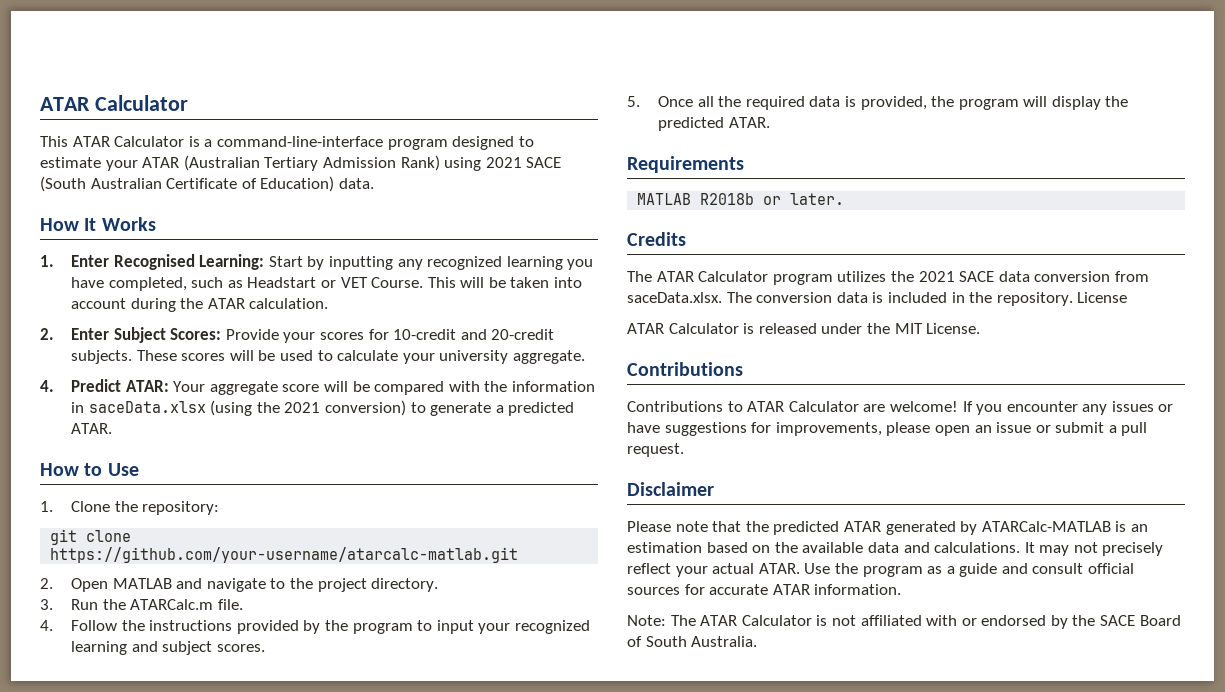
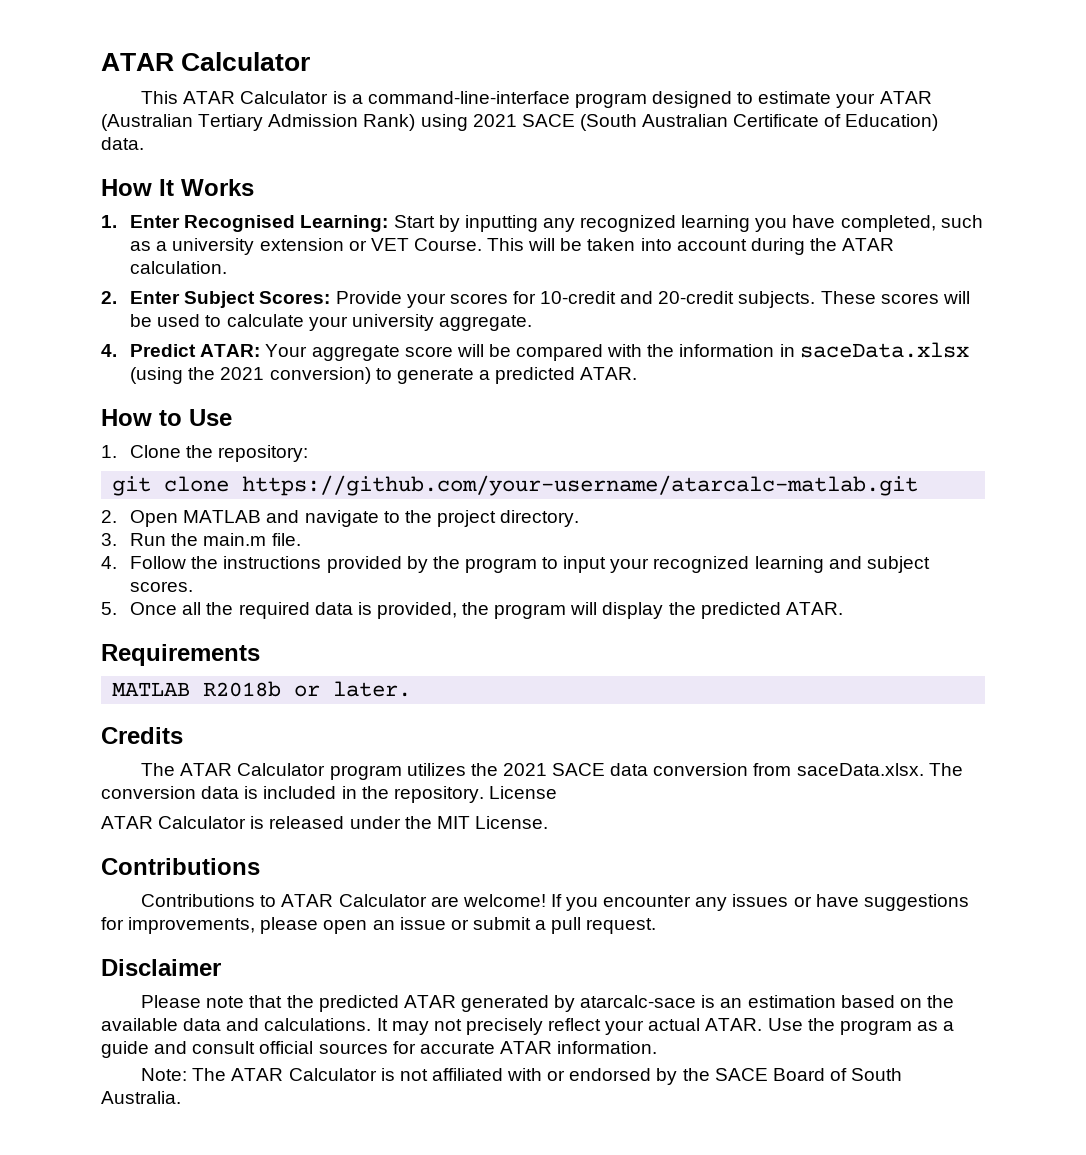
- 1. Enter Recognised Learning: Start by inputting any recognized learning you have completed, such as Headstart or VET Course.
+ 1. Enter Recognised Learning: Start by inputting any recognized learning you have completed, such as a university extension or VET Course.
- 3. Run the ATARCalc.m file.
+ 3. Run the main.m file.
- Please note that the predicted ATAR generated by ATARCalc-MATLAB is an estimation based on the available data and calculations.
+ Please note that the predicted ATAR generated by atarcalc-sace is an estimation based on the available data and calculations.

